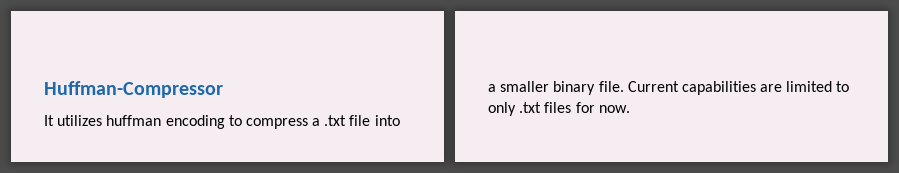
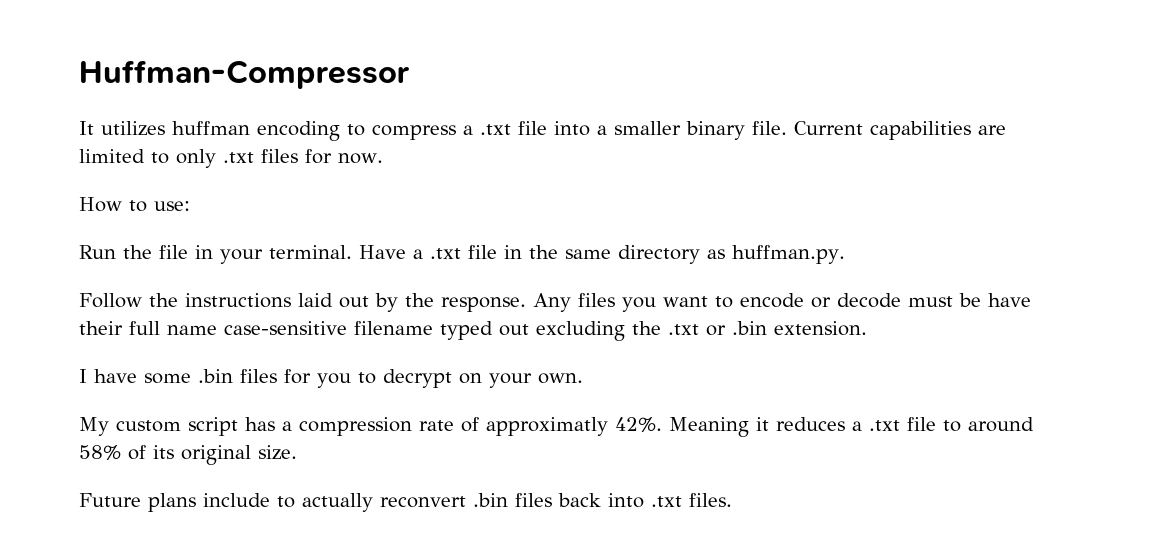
+ How to use:
+ Run the file in your terminal. Have a .txt file in the same directory as huffman.py.
+ Follow the instructions laid out by the response. Any files you want to encode or decode must be have their full name case-sensitive filename typed out excluding the .txt or .bin extension.
+ I have some .bin files for you to decrypt on your own.
+ My custom script has a compression rate of approximatly 42%. Meaning it reduces a .txt file to around 58% of its original size.
+ Future plans include to actually reconvert .bin files back into .txt files.

